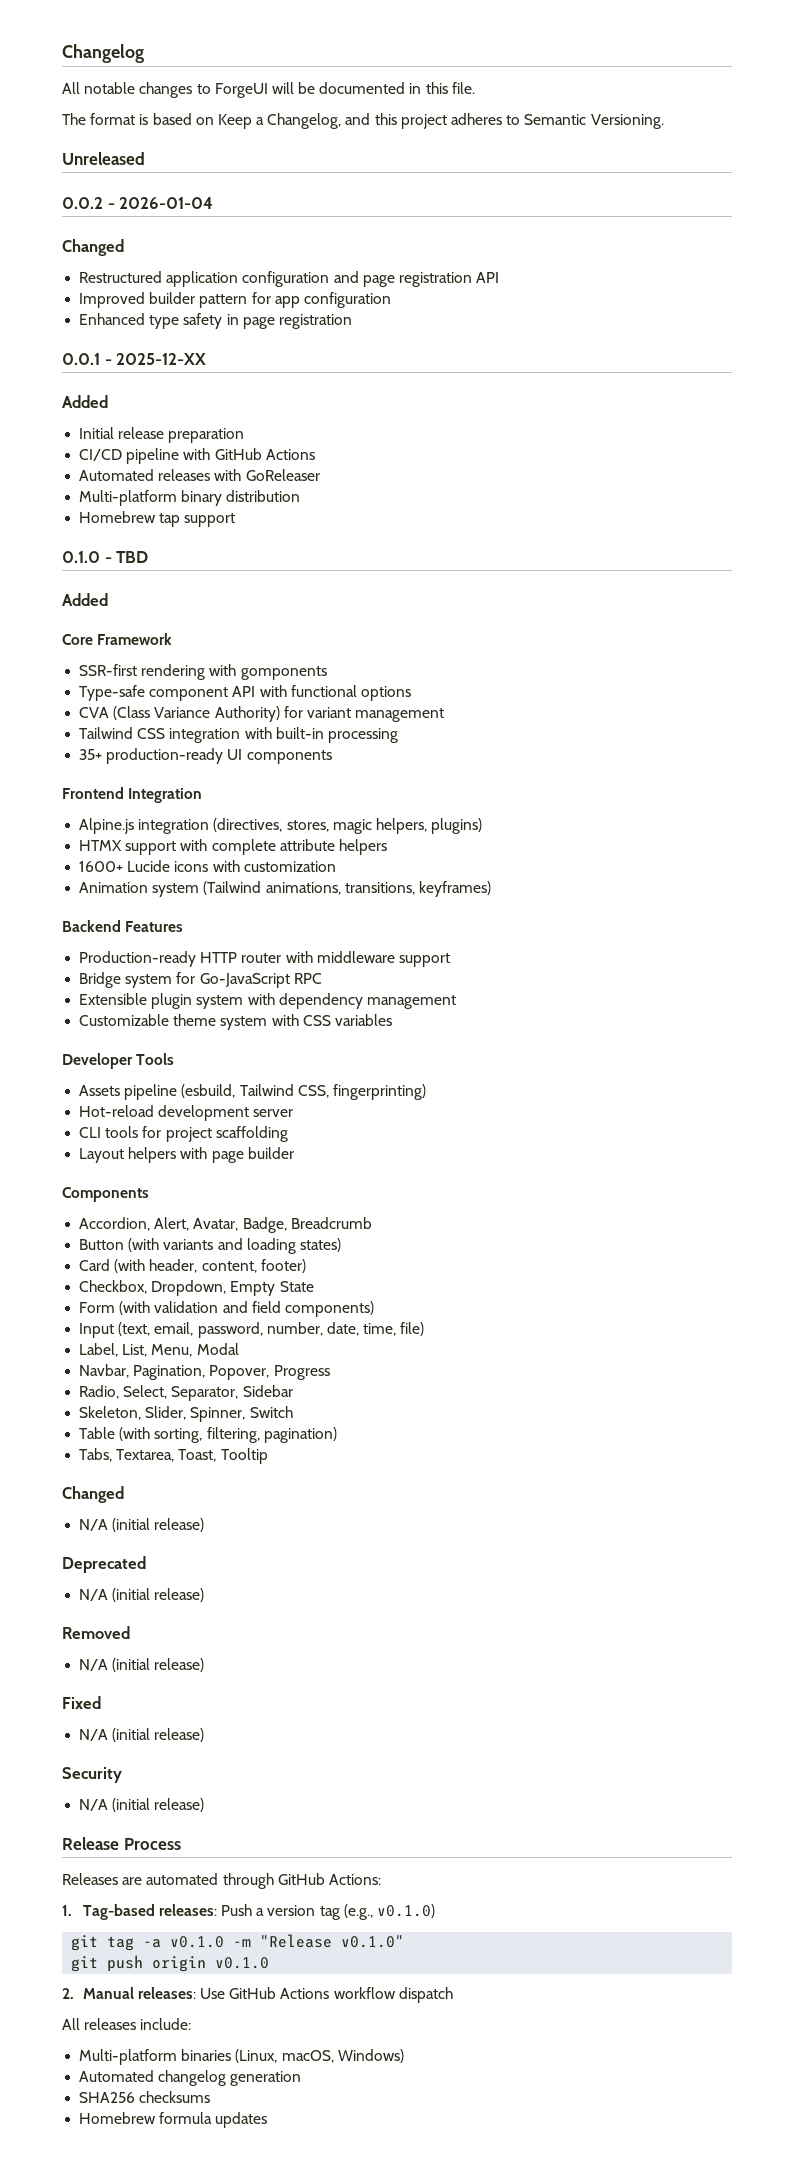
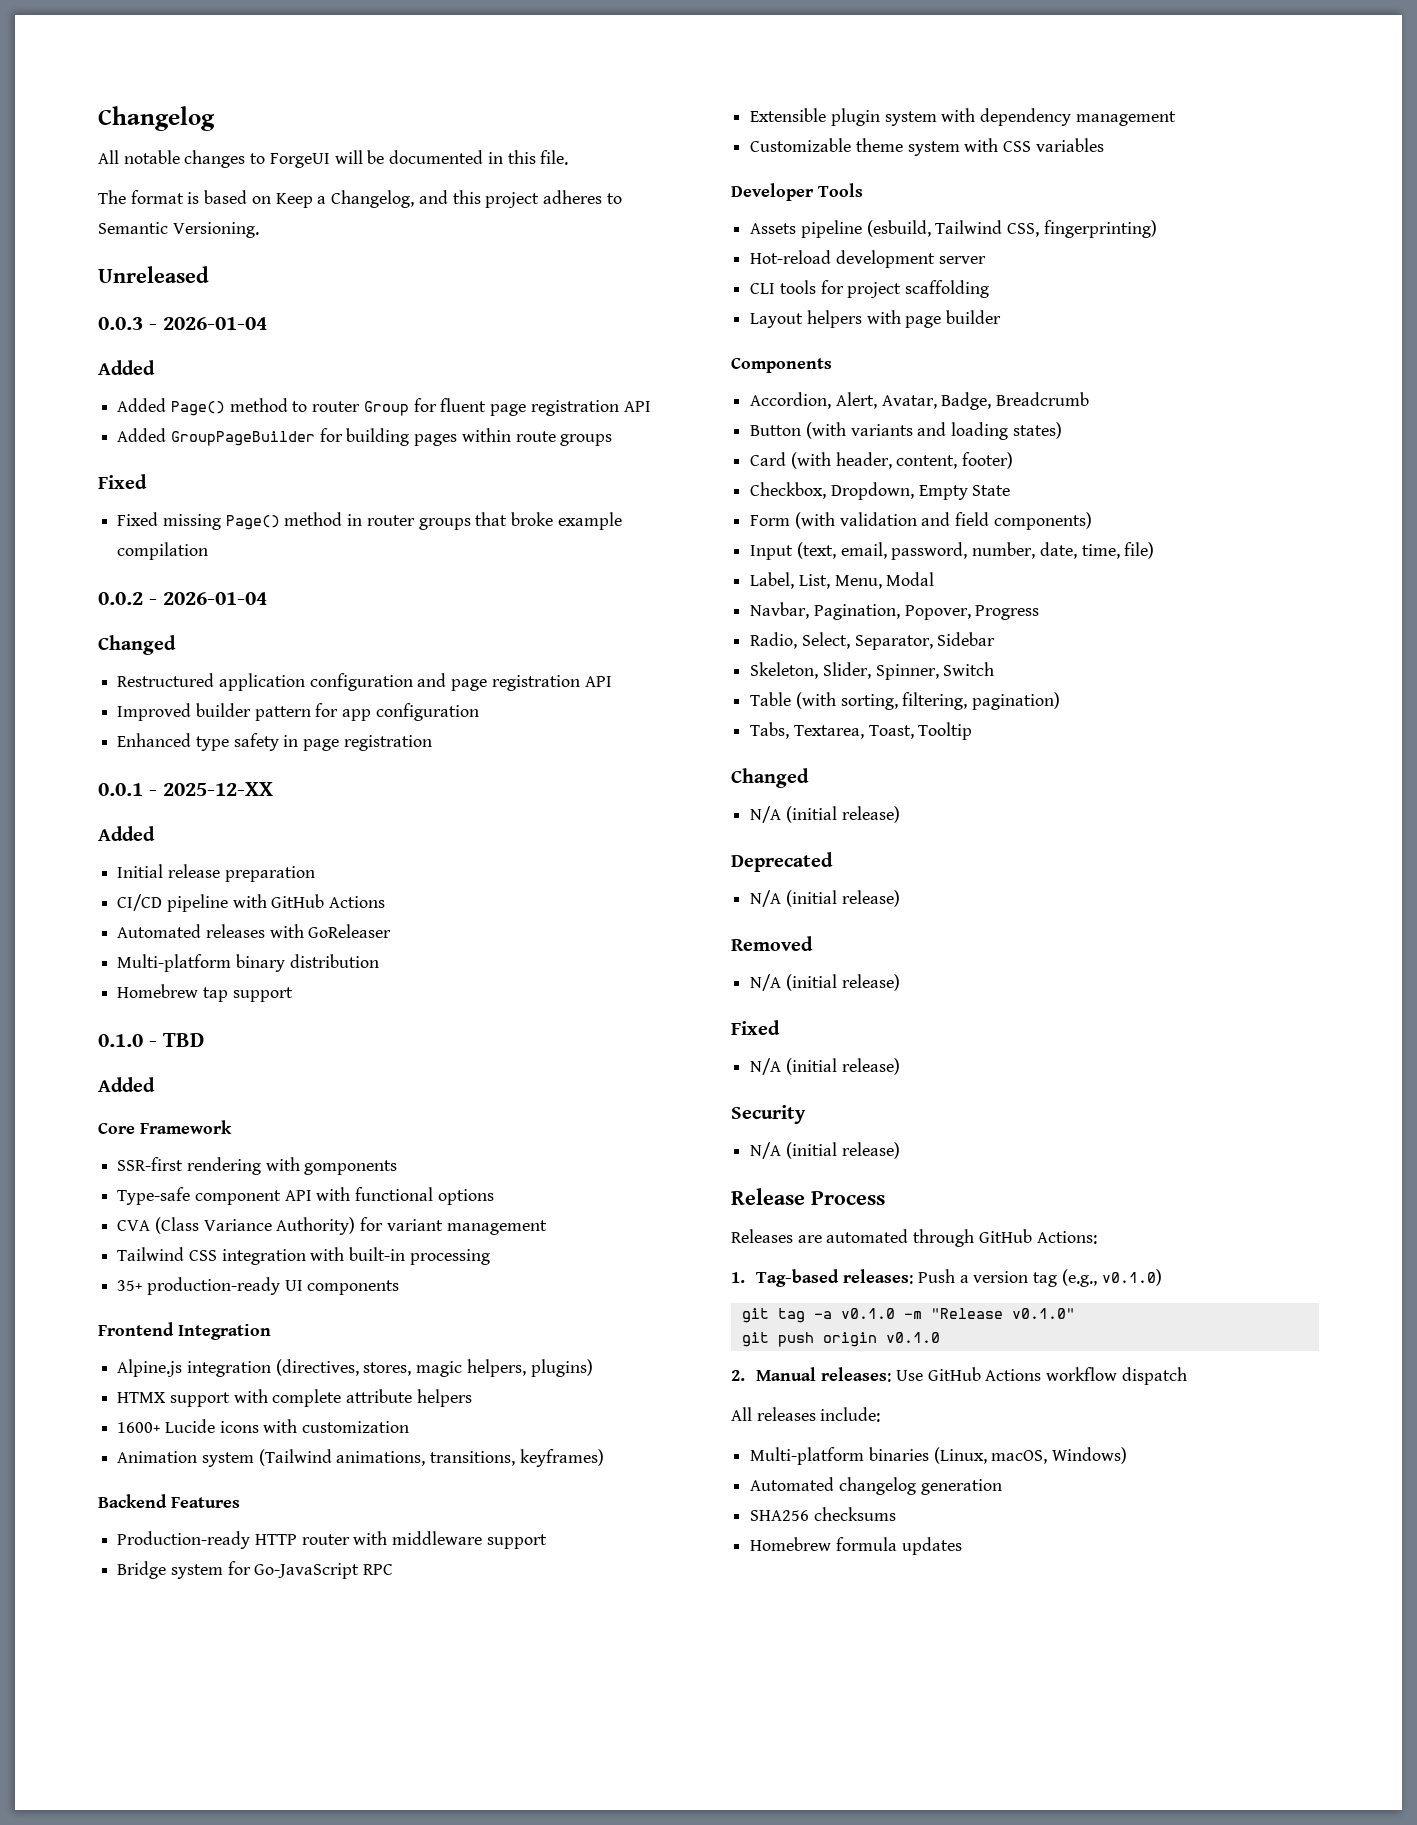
+ 0.0.3 - 2026-01-04
+ Added
+ Added Page() method to router Group for fluent page registration API
+ Added GroupPageBuilder for building pages within route groups
+ Fixed
+ Fixed missing Page() method in router groups that broke example compilation

